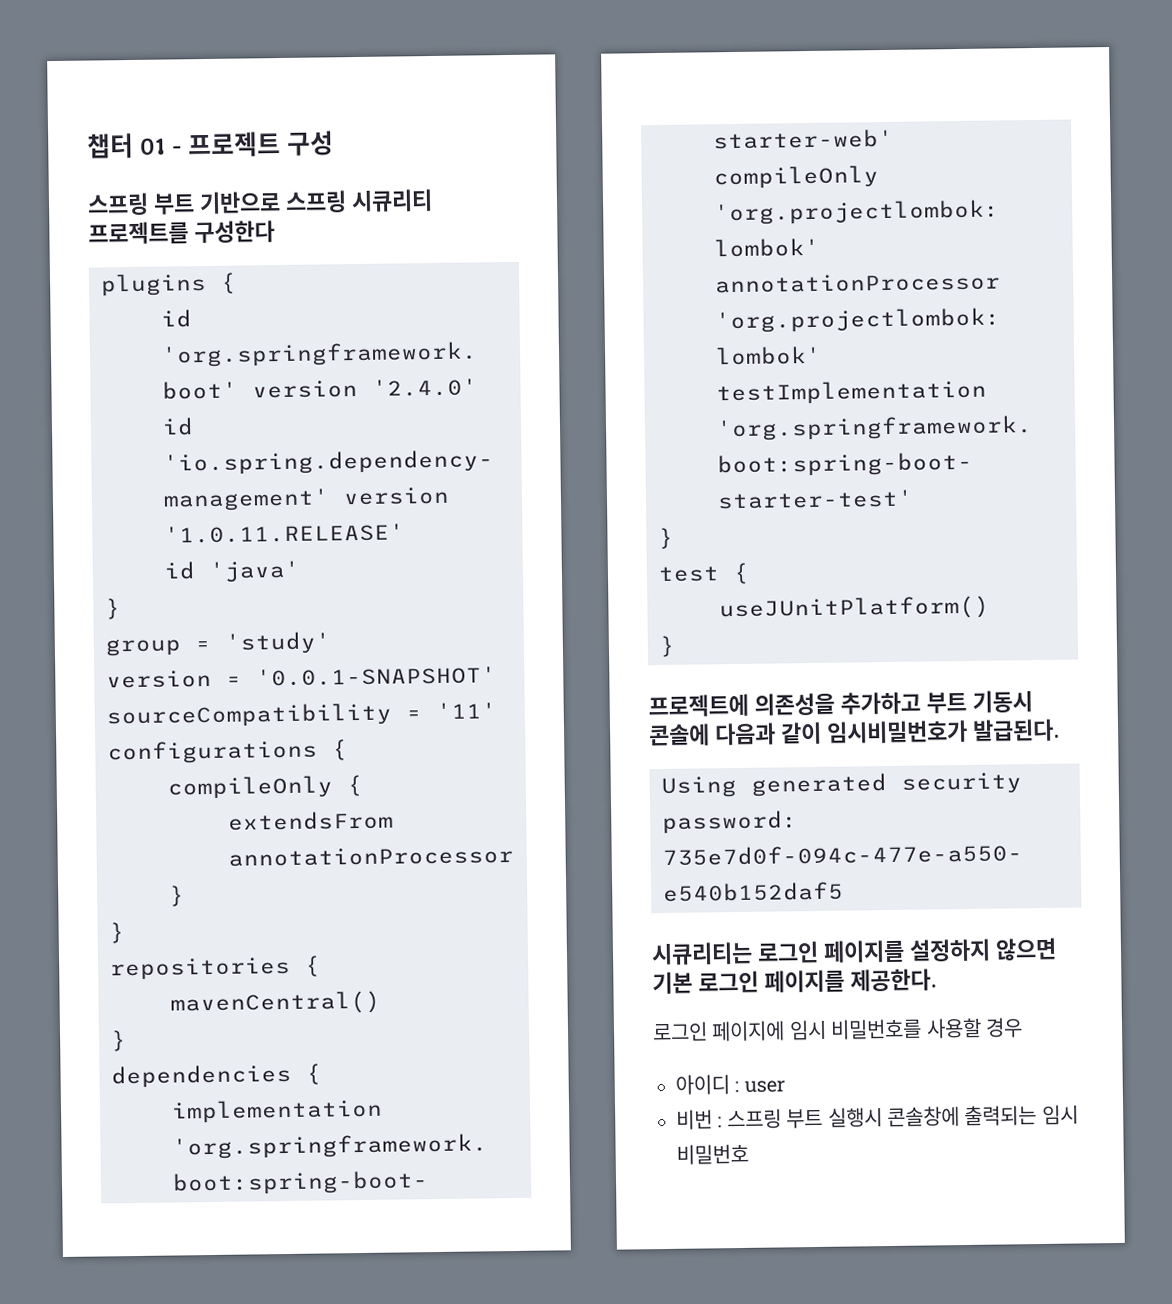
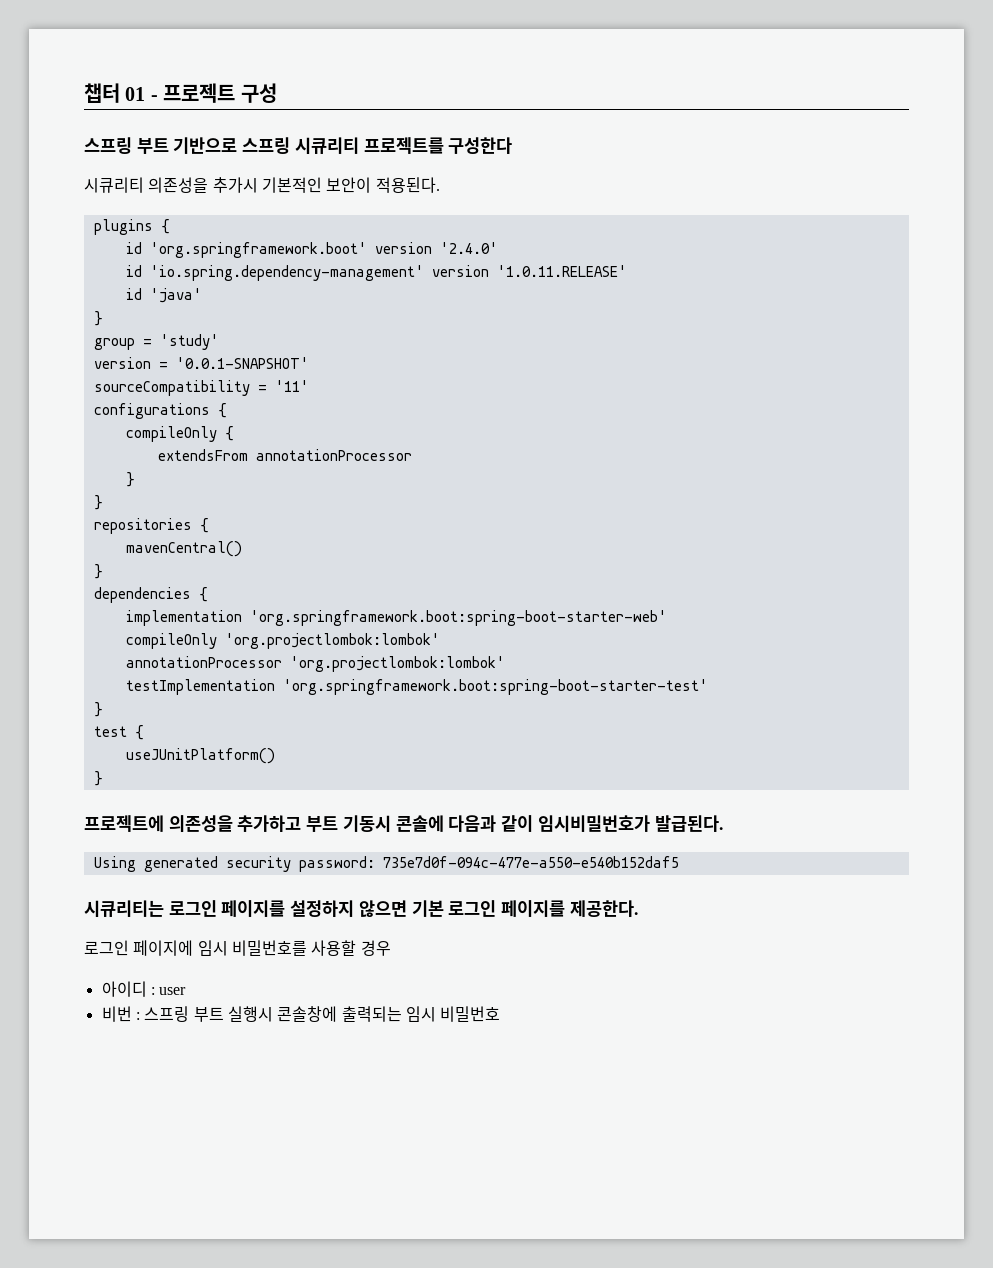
+ 시큐리티 의존성을 추가시 기본적인 보안이 적용된다.

